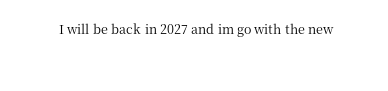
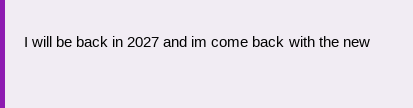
- I will be back in 2027 and im go with the new
+ I will be back in 2027 and im come back with the new

